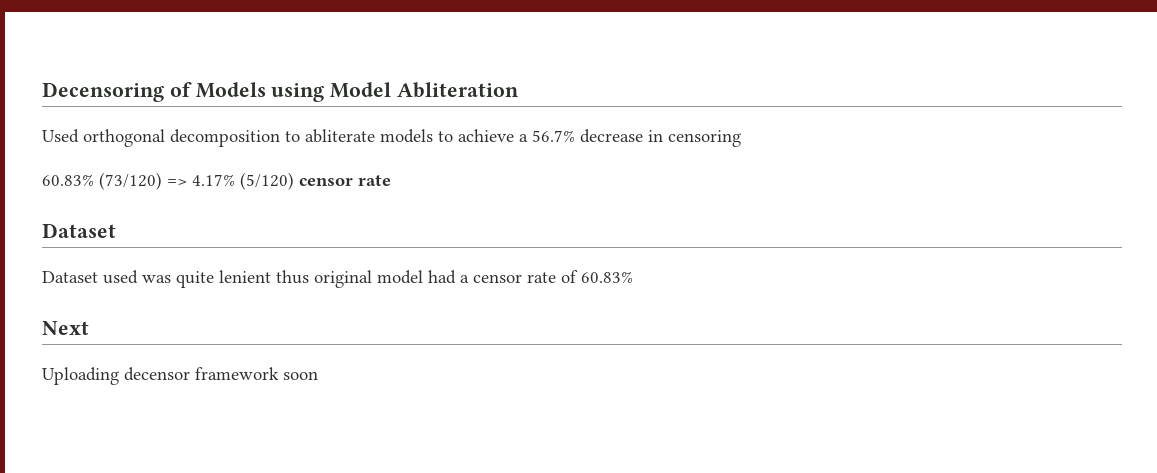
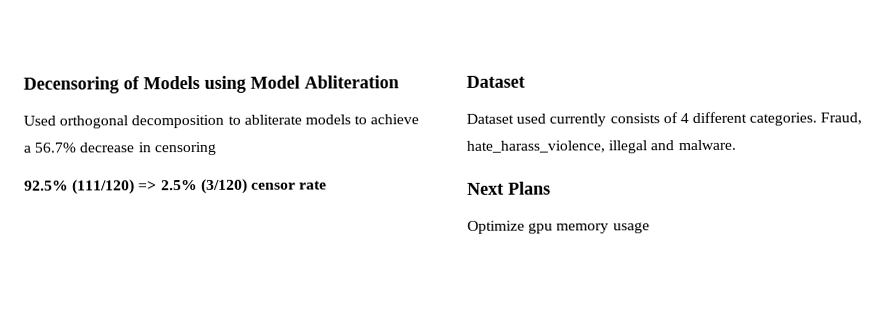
- 60.83% (73/120) => 4.17% (5/120) censor rate
+ 92.5% (111/120) => 2.5% (3/120) censor rate
- Dataset used was quite lenient thus original model had a censor rate of 60.83%
- Next
- Uploading decensor framework soon
+ Dataset used currently consists of 4 different categories. Fraud, hate_harass_violence, illegal and malware.
+ Next Plans
+ Optimize gpu memory usage

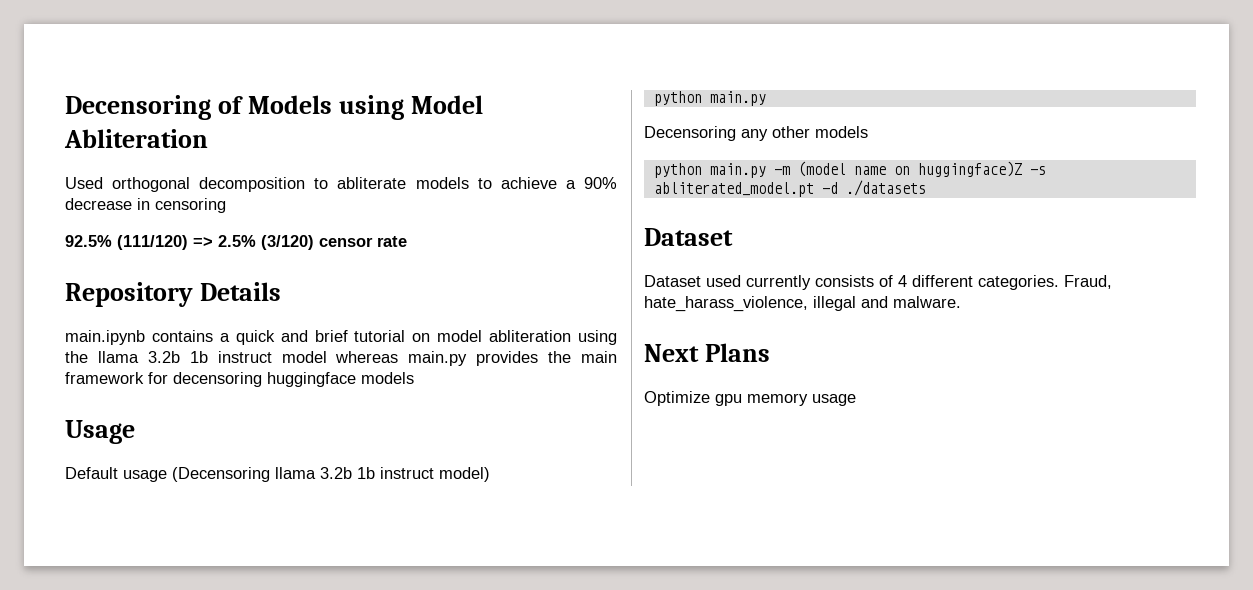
- Used orthogonal decomposition to abliterate models to achieve a 56.7% decrease in censoring
+ Used orthogonal decomposition to abliterate models to achieve a 90% decrease in censoring
+ Repository Details
+ main.ipynb contains a quick and brief tutorial on model abliteration using the llama 3.2b 1b instruct model whereas main.py provides the main framework for decensoring huggingface models
+ Usage
+ Default usage (Decensoring llama 3.2b 1b instruct model)
+ python main.py
+ Decensoring any other models
+ python main.py -m (model name on huggingface)Z -s abliterated_model.pt -d ./datasets

